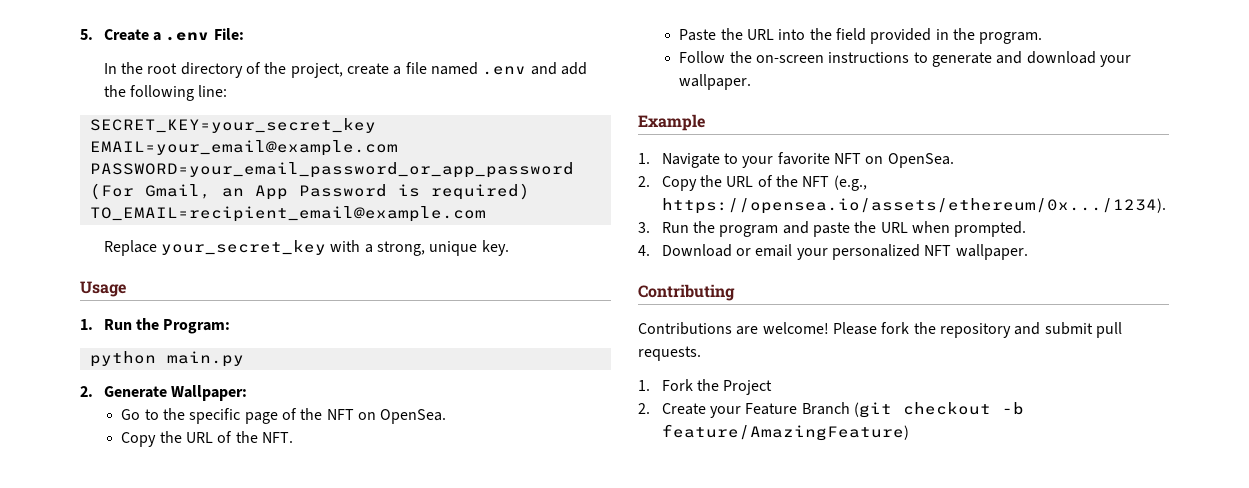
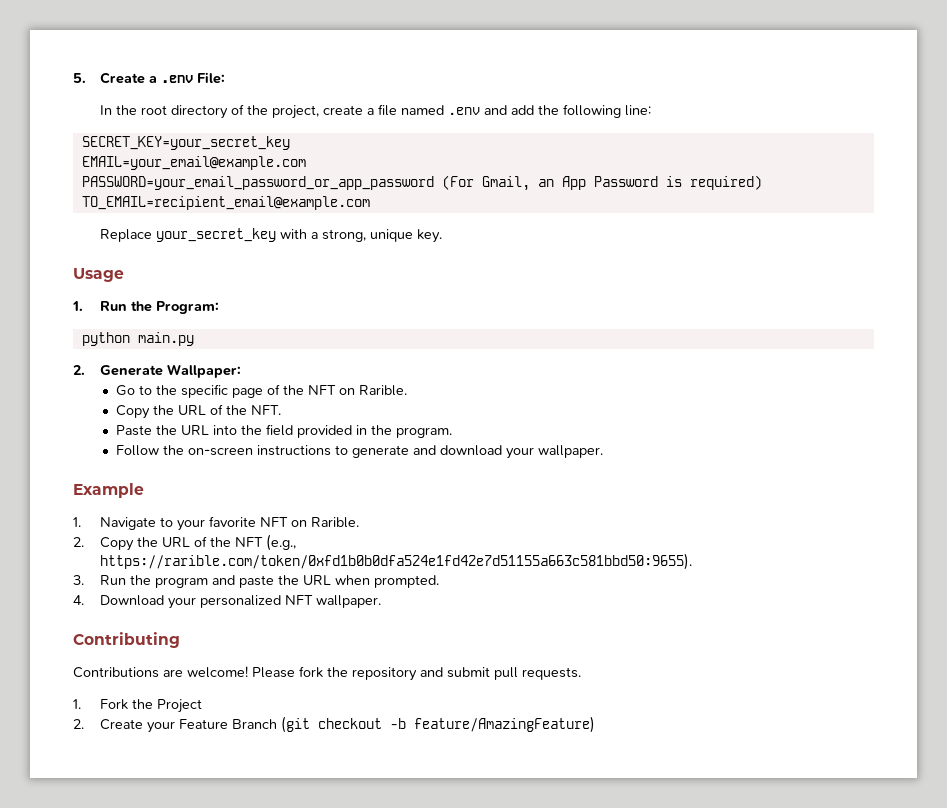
- Go to the specific page of the NFT on OpenSea.
+ Go to the specific page of the NFT on Rarible.
- 1. Navigate to your favorite NFT on OpenSea.
+ 1. Navigate to your favorite NFT on Rarible.
- 2. Copy the URL of the NFT (e.g., https://opensea.io/assets/ethereum/0x.../1234).
+ 2. Copy the URL of the NFT (e.g., https://rarible.com/token/0xfd1b0b0dfa524e1fd42e7d51155a663c581bbd50:9655).
- 4. Download or email your personalized NFT wallpaper.
+ 4. Download your personalized NFT wallpaper.

